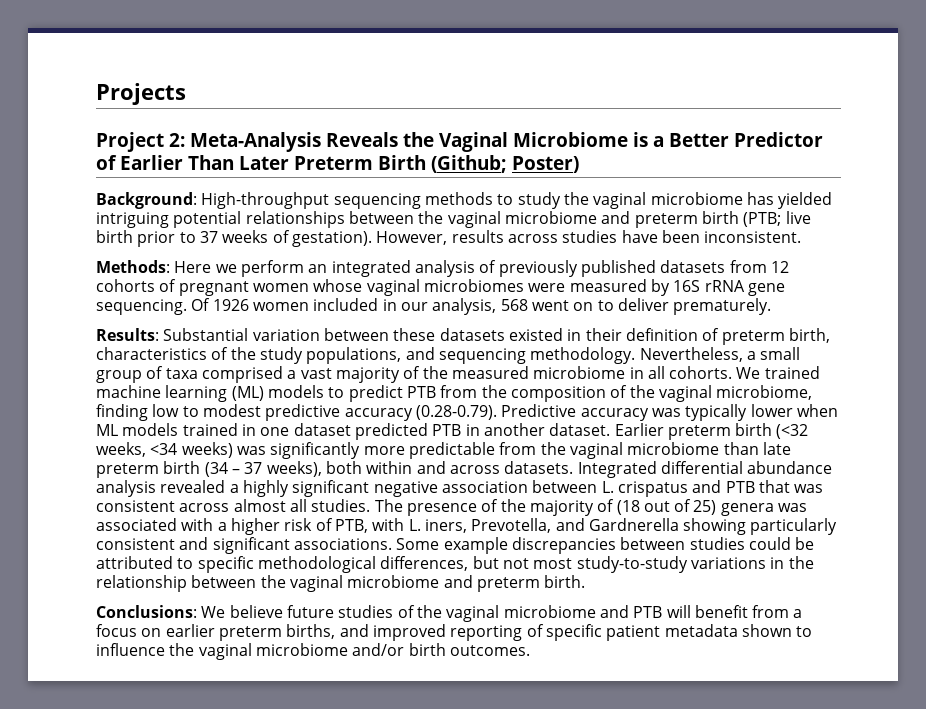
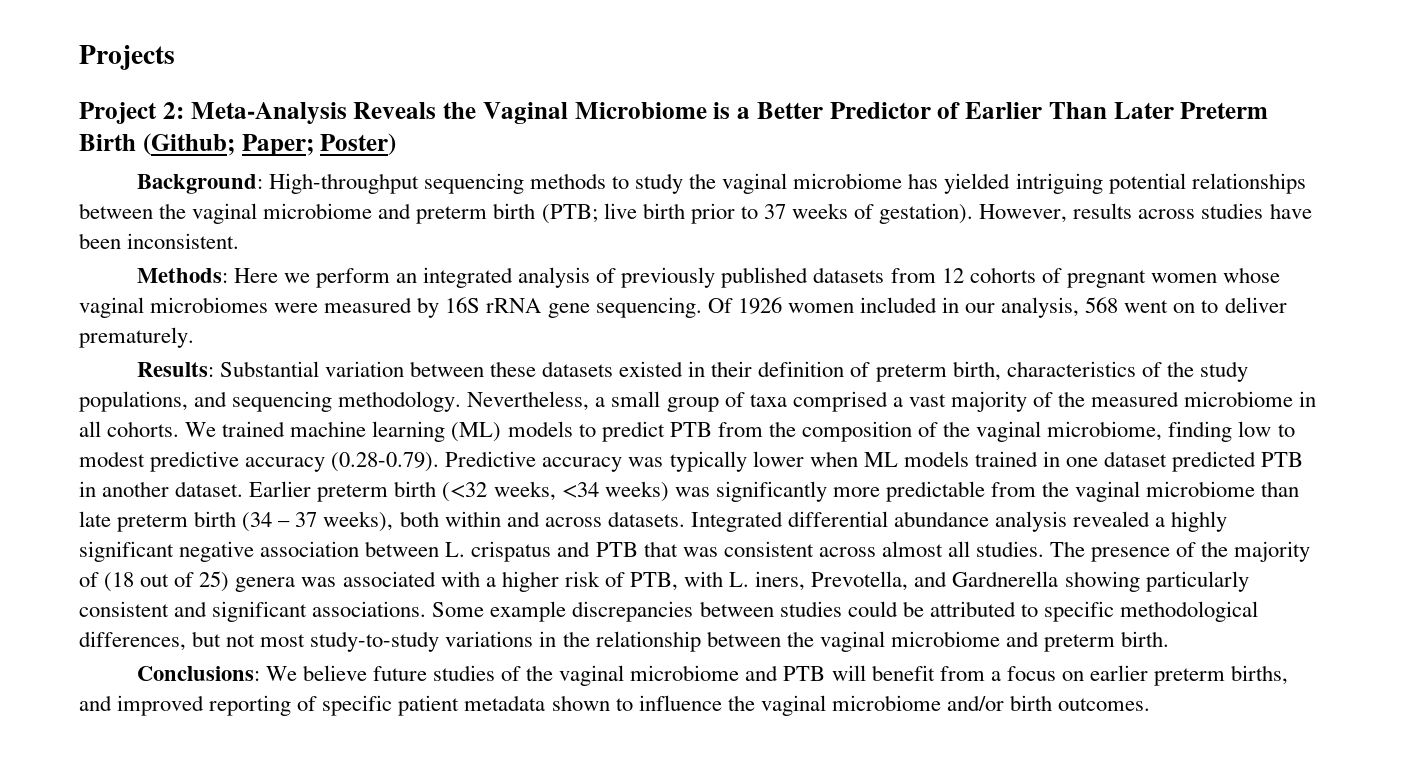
- Project 2: Meta-Analysis Reveals the Vaginal Microbiome is a Better Predictor of Earlier Than Later Preterm Birth (Github; Poster)
+ Project 2: Meta-Analysis Reveals the Vaginal Microbiome is a Better Predictor of Earlier Than Later Preterm Birth (Github; Paper; Poster)

